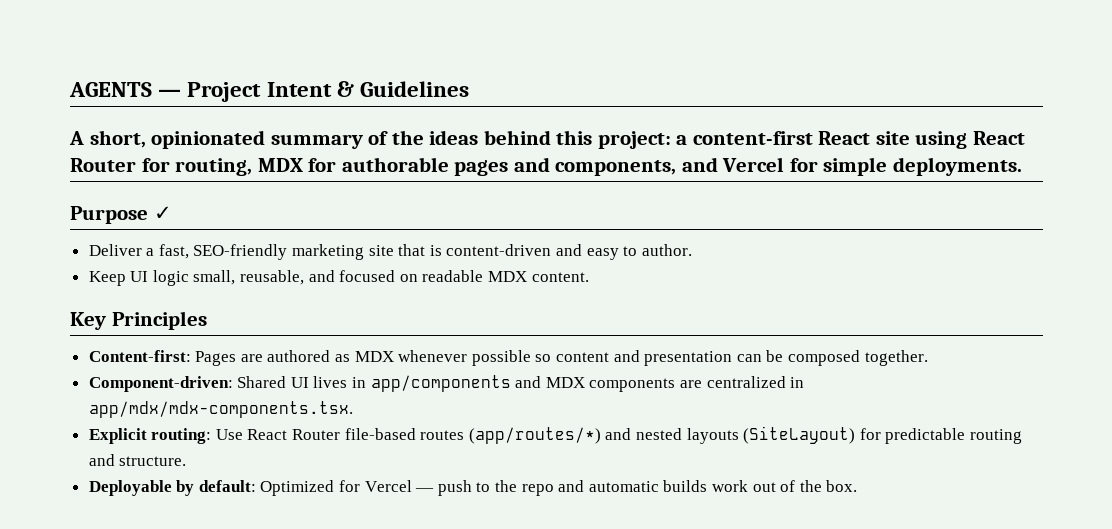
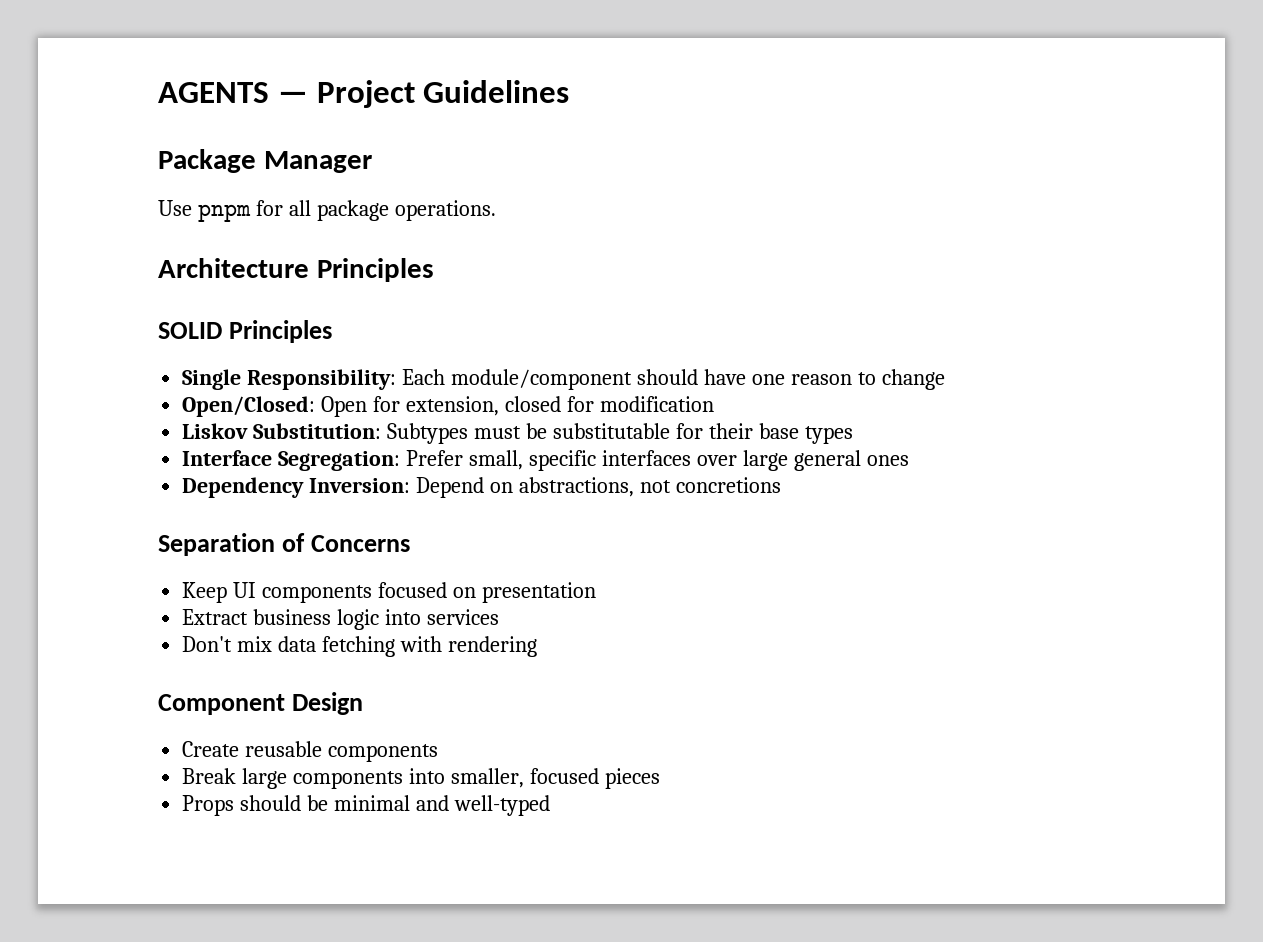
- AGENTS — Project Intent & Guidelines
+ AGENTS — Project Guidelines
- A short, opinionated summary of the ideas behind this project: a content-first React site using React Router for routing, MDX for authorable pages and components, and Vercel for simple deployments.
- Purpose ✓
- Deliver a fast, SEO-friendly marketing site that is content-driven and easy to author.
- Keep UI logic small, reusable, and focused on readable MDX content.
- Key Principles
- Content-first: Pages are authored as MDX whenever possible so content and presentation can be composed together.
- Component-driven: Shared UI lives in app/components and MDX components are centralized in app/mdx/mdx-components.tsx.
- Explicit routing: Use React Router file-based routes (app/routes/*) and nested layouts (SiteLayout) for predictable routing and structure.
- Deployable by default: Optimized for Vercel — push to the repo and automatic builds work out of the box.
+ Package Manager
+ Use pnpm for all package operations.
+ Architecture Principles
+ SOLID Principles
+ Single Responsibility: Each module/component should have one reason to change
+ Open/Closed: Open for extension, closed for modification
+ Liskov Substitution: Subtypes must be substitutable for their base types
+ Interface Segregation: Prefer small, specific interfaces over large general ones
+ Dependency Inversion: Depend on abstractions, not concretions
+ Separation of Concerns
+ Keep UI components focused on presentation
+ Extract business logic into services
+ Don't mix data fetching with rendering
+ Component Design
+ Create reusable components
+ Break large components into smaller, focused pieces
+ Props should be minimal and well-typed

